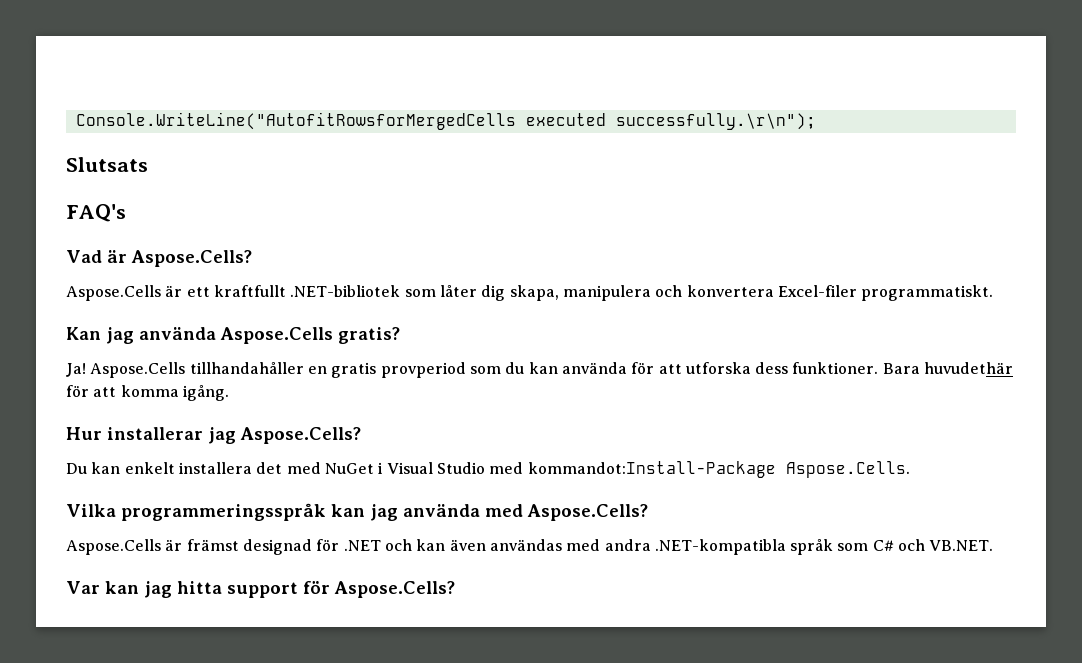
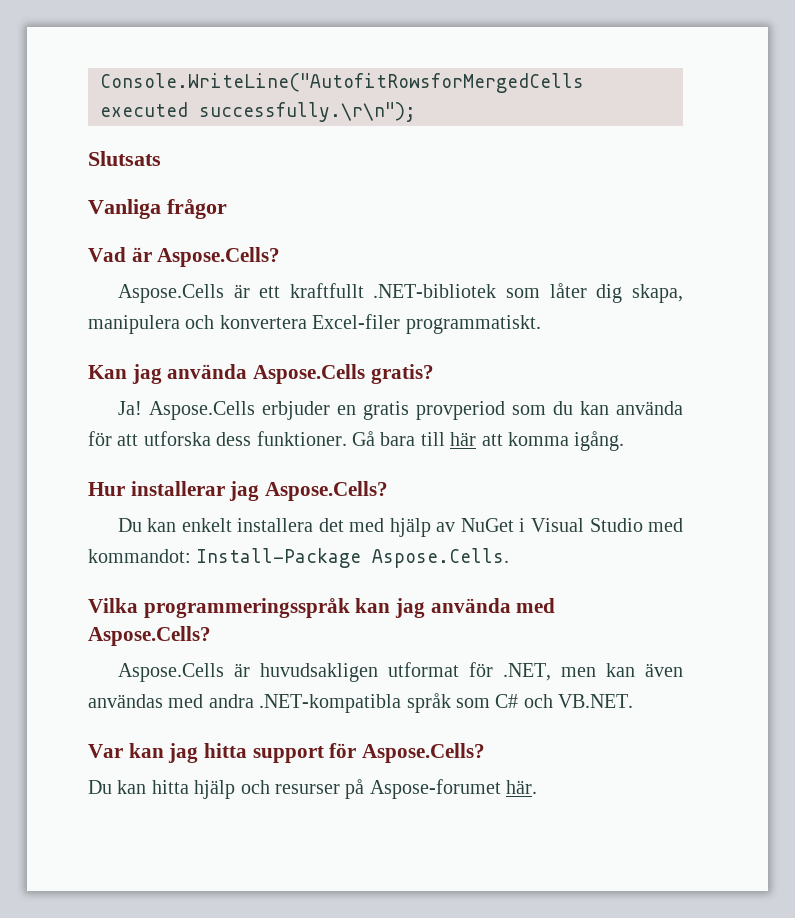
- FAQ's
+ Vanliga frågor
- Aspose.Cells tillhandahåller en gratis provperiod som du kan använda för att utforska dess funktioner.
+ Aspose.Cells erbjuder en gratis provperiod som du kan använda för att utforska dess funktioner.
- Bara huvudethär för att komma igång.
+ Gå bara till här att komma igång.
- Du kan enkelt installera det med NuGet i Visual Studio med kommandot:Install-Package Aspose.Cells.
+ Du kan enkelt installera det med hjälp av NuGet i Visual Studio med kommandot: Install-Package Aspose.Cells.
- Aspose.Cells är främst designad för .NET och kan även användas med andra .NET-kompatibla språk som C# och VB.NET.
+ Aspose.Cells är huvudsakligen utformat för .NET, men kan även användas med andra .NET-kompatibla språk som C# och VB.NET.
+ Du kan hitta hjälp och resurser på Aspose-forumet här.

